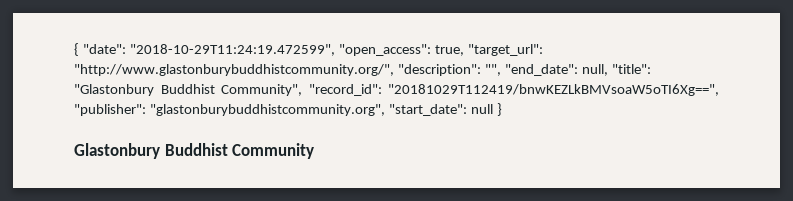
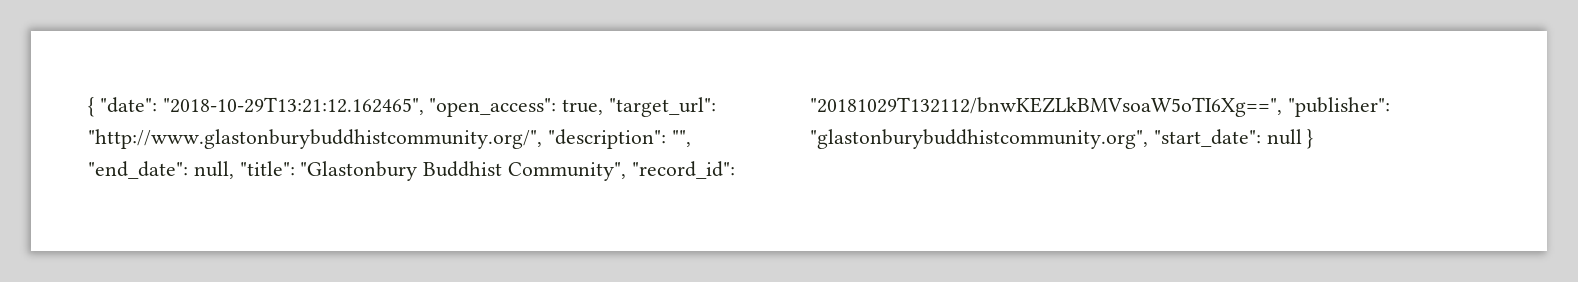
- { "date": "2018-10-29T11:24:19.472599", "open_access": true, "target_url": "http://www.glastonburybuddhistcommunity.org/", "description": "", "end_date": null, "title": "Glastonbury Buddhist Community", "record_id": "20181029T112419/bnwKEZLkBMVsoaW5oTI6Xg==", "publisher": "glastonburybuddhistcommunity.org", "start_date": null }
+ { "date": "2018-10-29T13:21:12.162465", "open_access": true, "target_url": "http://www.glastonburybuddhistcommunity.org/", "description": "", "end_date": null, "title": "Glastonbury Buddhist Community", "record_id": "20181029T132112/bnwKEZLkBMVsoaW5oTI6Xg==", "publisher": "glastonburybuddhistcommunity.org", "start_date": null }
- Glastonbury Buddhist Community

